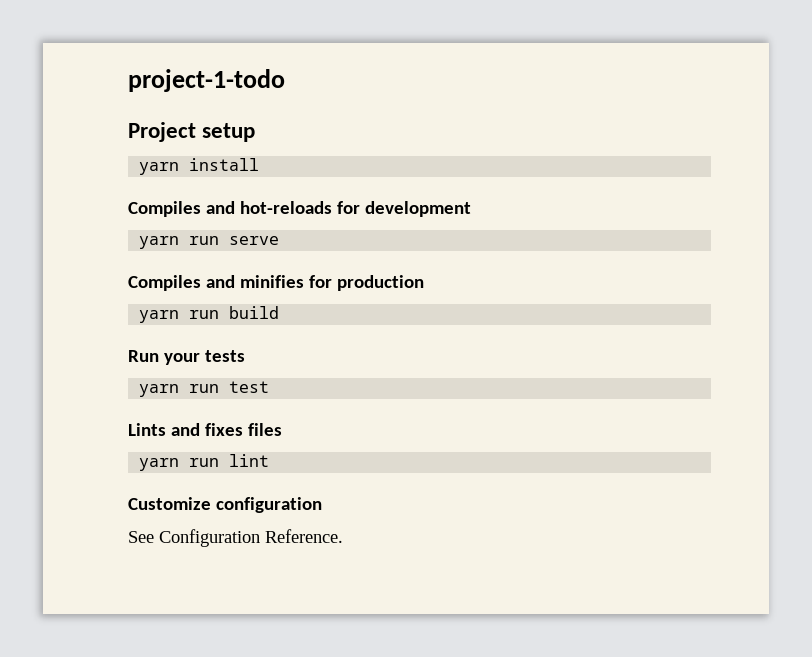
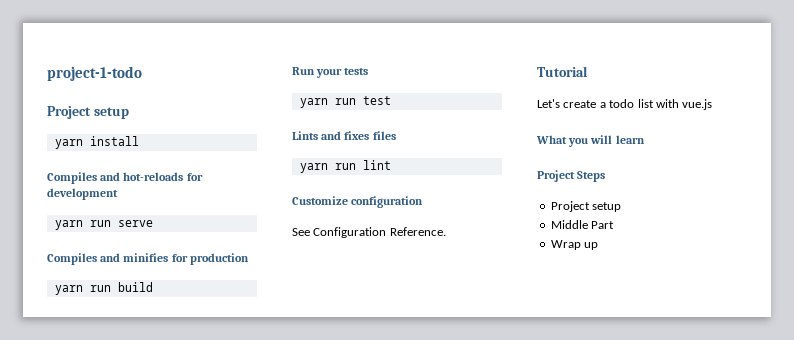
+ Tutorial
+ Let's create a todo list with vue.js
+ What you will learn
+ Project Steps
+ Project setup
+ Middle Part
+ Wrap up

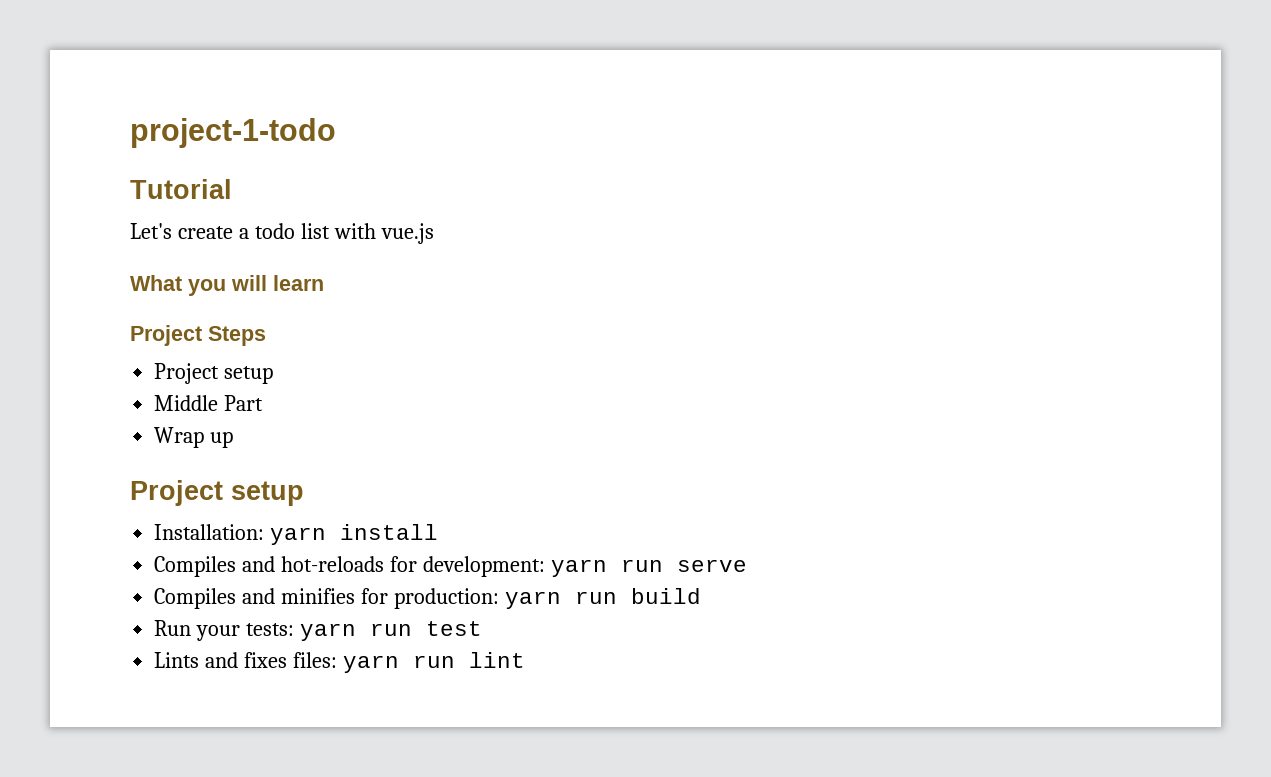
  project-1-todo
- Project setup
- yarn install
- Compiles and hot-reloads for development
- yarn run serve
- Compiles and minifies for production
- yarn run build
- Run your tests
- yarn run test
- Lints and fixes files
- yarn run lint
- Customize configuration
- See Configuration Reference.
  Wrap up
+ Project setup
+ Installation: yarn install
+ Compiles and hot-reloads for development: yarn run serve
+ Compiles and minifies for production: yarn run build
+ Run your tests: yarn run test
+ Lints and fixes files: yarn run lint

